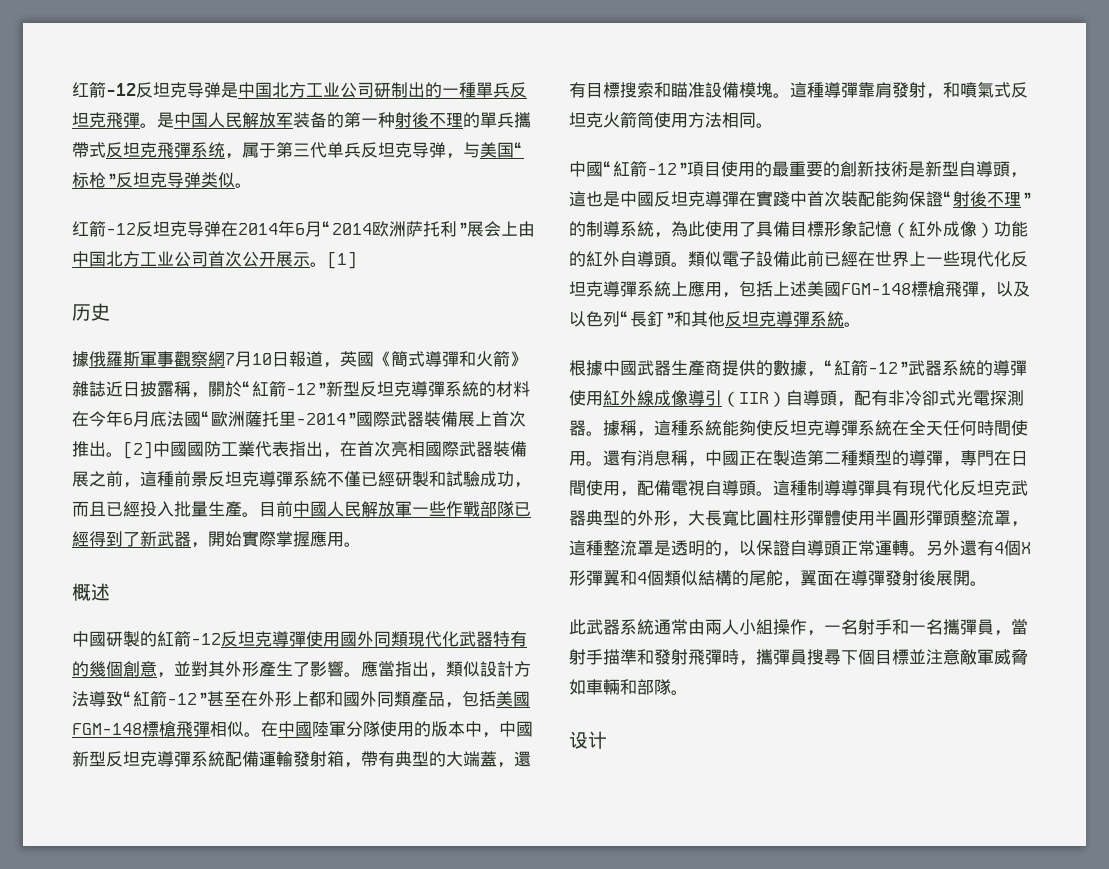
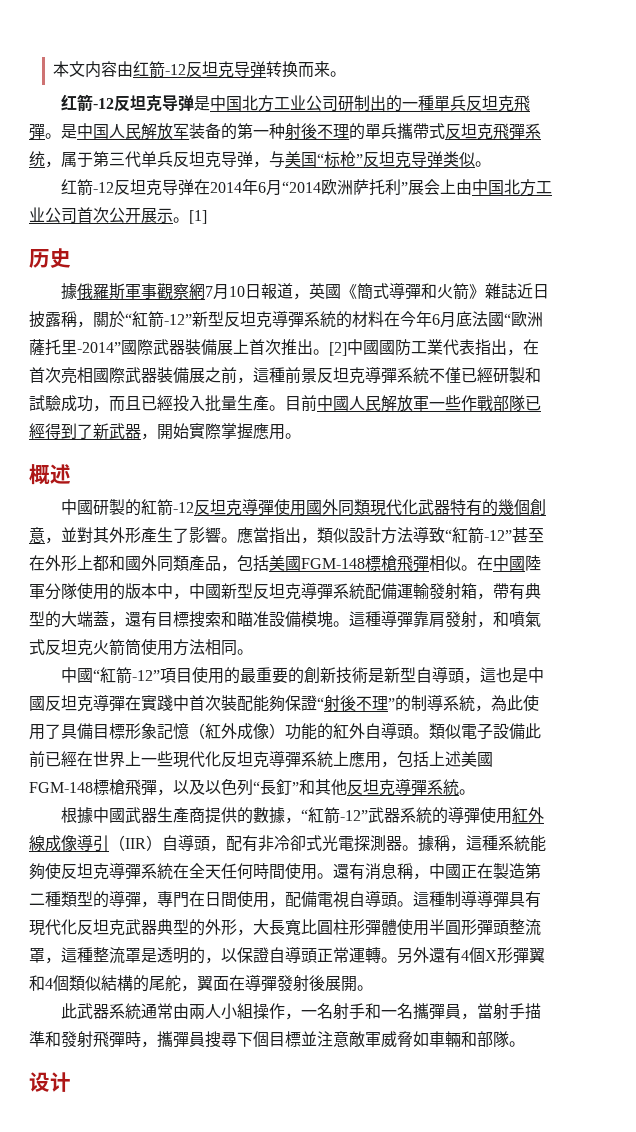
+ 本文内容由红箭-12反坦克导弹转换而来。

